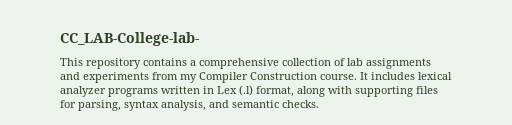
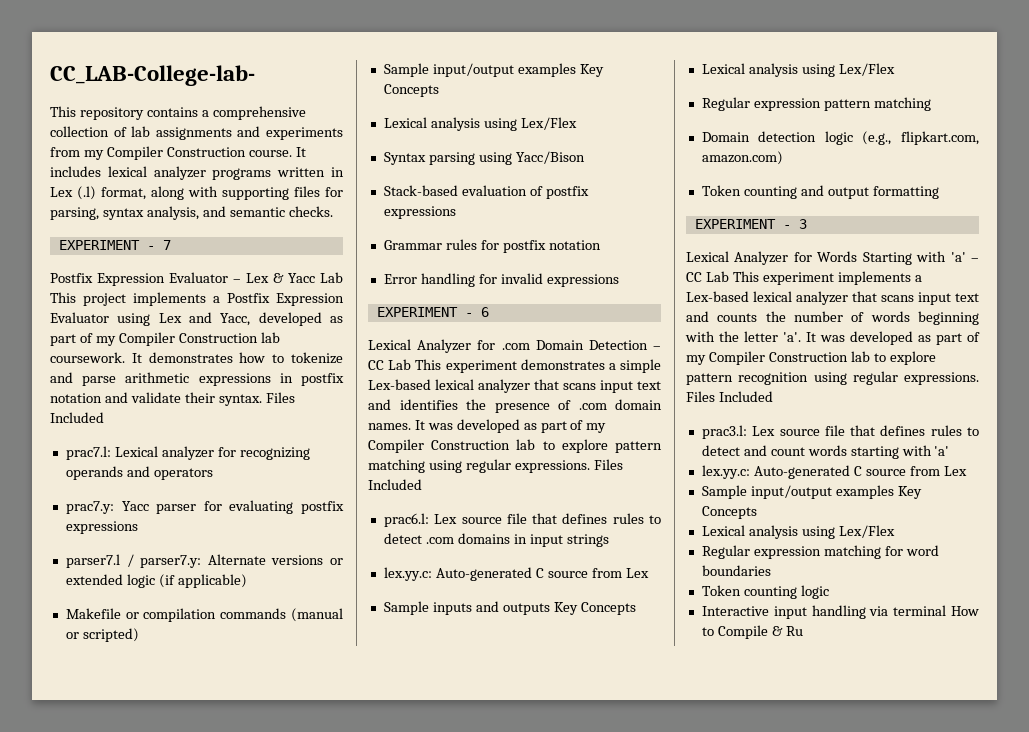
+ EXPERIMENT - 7
+ Postfix Expression Evaluator – Lex & Yacc Lab This project implements a Postfix Expression Evaluator using Lex and Yacc, developed as part of my Compiler Construction lab coursework. It demonstrates how to tokenize and parse arithmetic expressions in postfix notation and validate their syntax. Files Included
+ prac7.l: Lexical analyzer for recognizing operands and operators
+ prac7.y: Yacc parser for evaluating postfix expressions
+ parser7.l / parser7.y: Alternate versions or extended logic (if applicable)
+ Makefile or compilation commands (manual or scripted)
+ Sample input/output examples Key Concepts
+ Lexical analysis using Lex/Flex
+ Syntax parsing using Yacc/Bison
+ Stack-based evaluation of postfix expressions
+ Grammar rules for postfix notation
+ Error handling for invalid expressions
+ EXPERIMENT - 6
+ Lexical Analyzer for .com Domain Detection – CC Lab This experiment demonstrates a simple Lex-based lexical analyzer that scans input text and identifies the presence of .com domain names. It was developed as part of my Compiler Construction lab to explore pattern matching using regular expressions. Files Included
+ prac6.l: Lex source file that defines rules to detect .com domains in input strings
+ lex.yy.c: Auto-generated C source from Lex
+ Sample inputs and outputs Key Concepts
+ Lexical analysis using Lex/Flex
+ Regular expression pattern matching
+ Domain detection logic (e.g., flipkart.com, amazon.com)
+ Token counting and output formatting
+ EXPERIMENT - 3
+ Lexical Analyzer for Words Starting with 'a' – CC Lab This experiment implements a Lex-based lexical analyzer that scans input text and counts the number of words beginning with the letter 'a'. It was developed as part of my Compiler Construction lab to explore pattern recognition using regular expressions. Files Included
+ prac3.l: Lex source file that defines rules to detect and count words starting with 'a'
+ lex.yy.c: Auto-generated C source from Lex
+ Sample input/output examples Key Concepts
+ Lexical analysis using Lex/Flex
+ Regular expression matching for word boundaries
+ Token counting logic
+ Interactive input handling via terminal How to Compile & Ru

